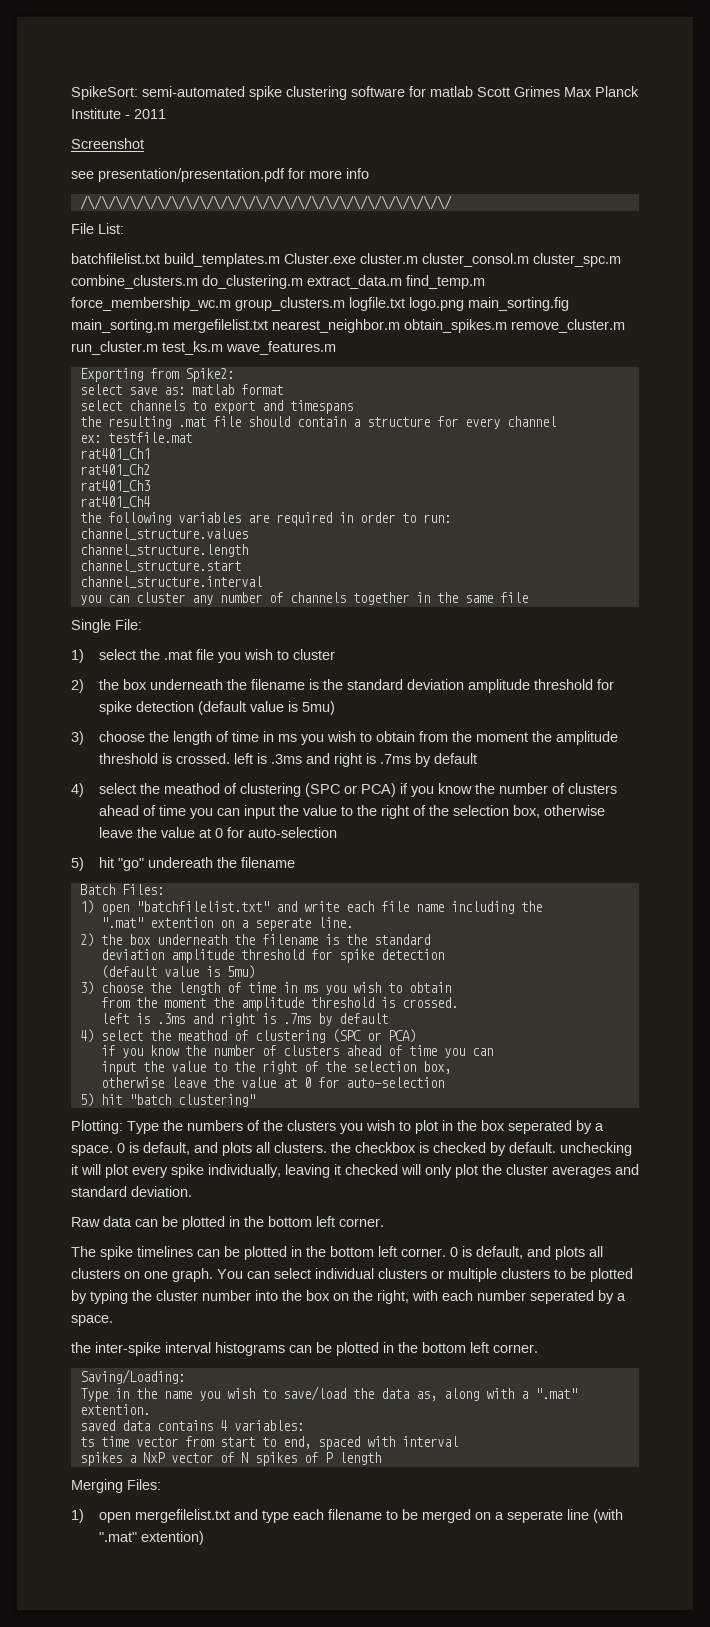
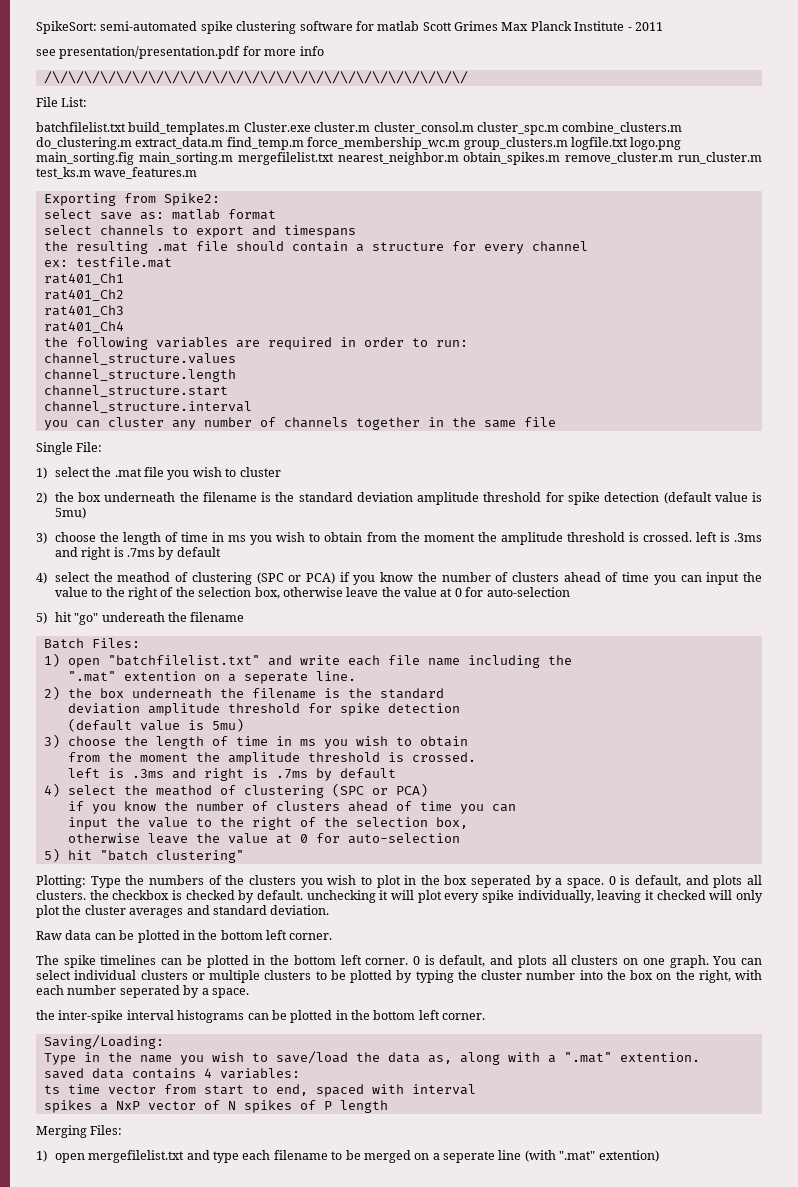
- Screenshot

